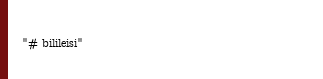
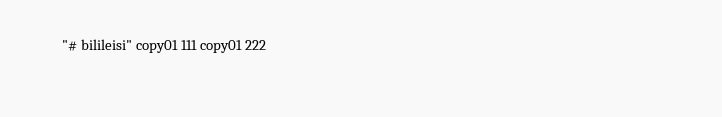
- "# bilileisi"
+ "# bilileisi" copy01 111 copy01 222

